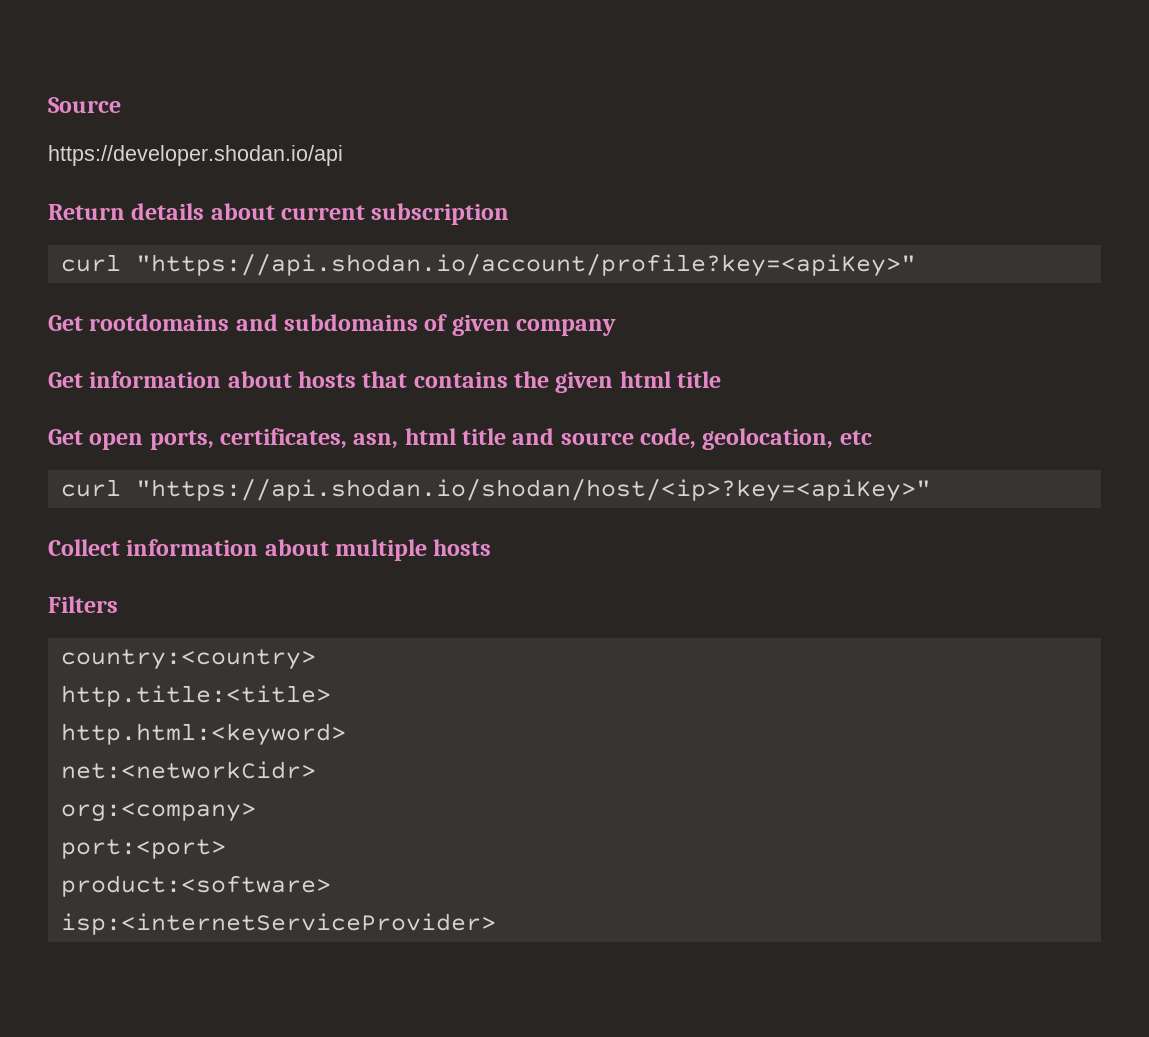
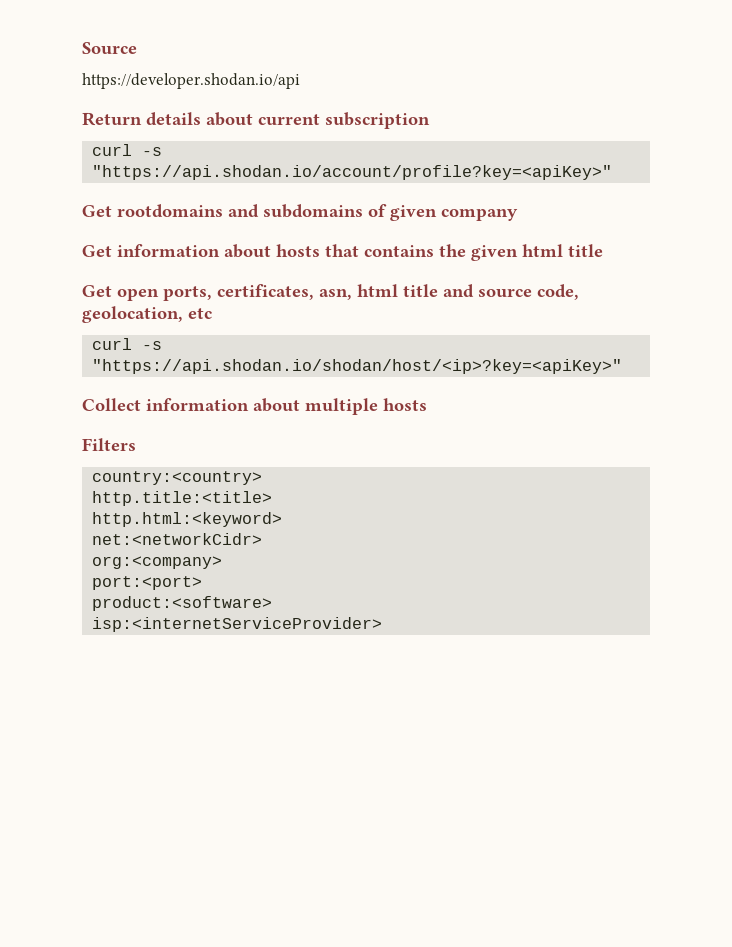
- curl "https://api.shodan.io/account/profile?key=<apiKey>"
+ curl -s "https://api.shodan.io/account/profile?key=<apiKey>"
- curl "https://api.shodan.io/shodan/host/<ip>?key=<apiKey>"
+ curl -s "https://api.shodan.io/shodan/host/<ip>?key=<apiKey>"

